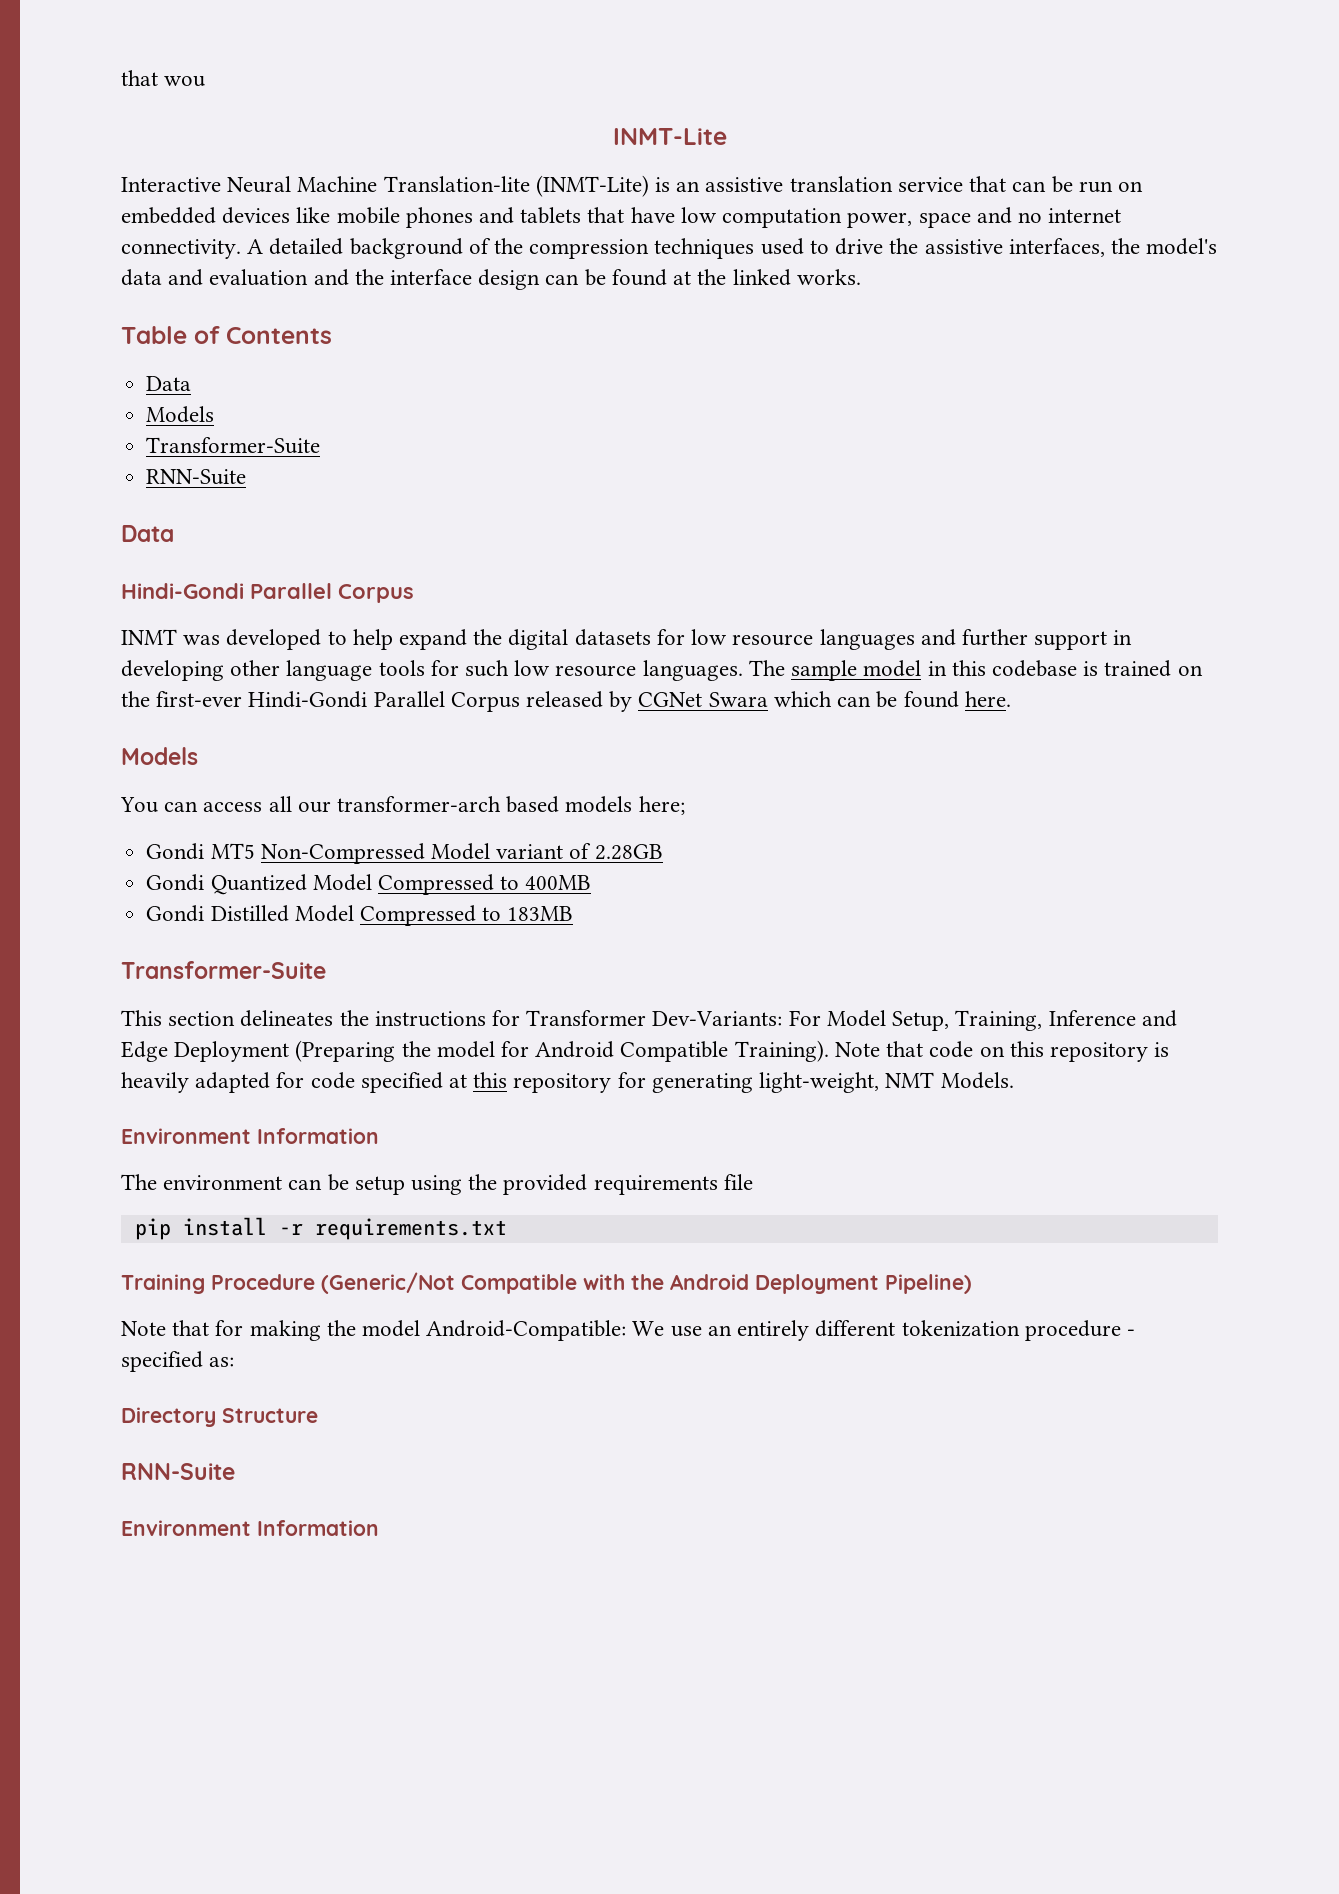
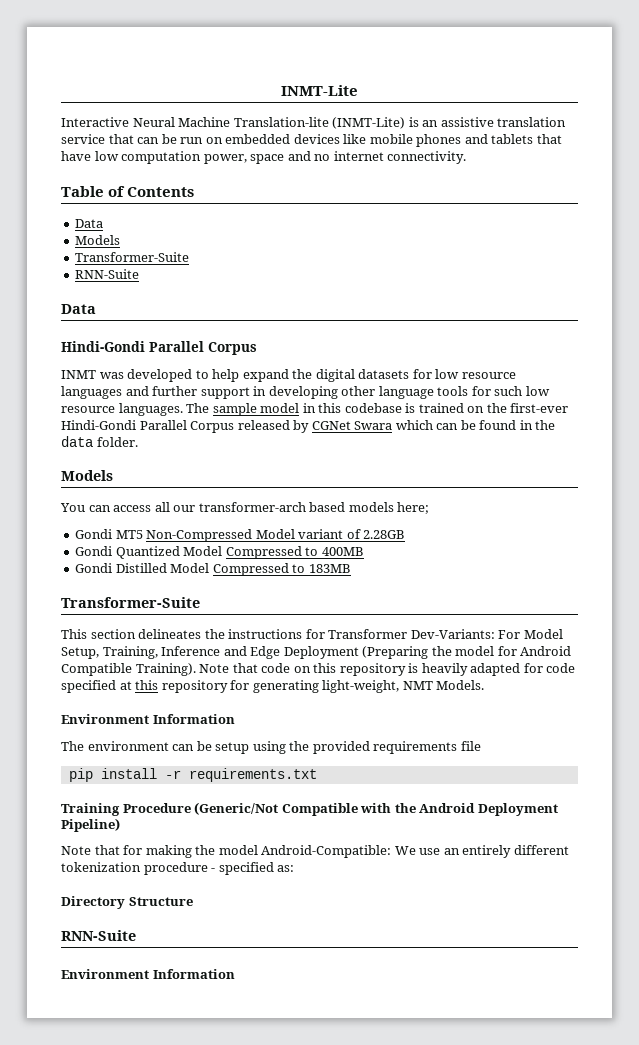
- that wou
- A detailed background of the compression techniques used to drive the assistive interfaces, the model's data and evaluation and the interface design can be found at the linked works.
- The sample model in this codebase is trained on the first-ever Hindi-Gondi Parallel Corpus released by CGNet Swara which can be found here.
+ The sample model in this codebase is trained on the first-ever Hindi-Gondi Parallel Corpus released by CGNet Swara which can be found in the data folder.

